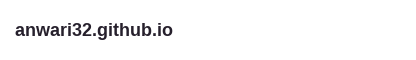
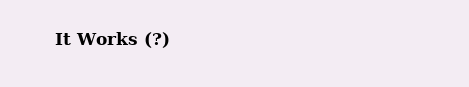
- anwari32.github.io
+ It Works (?)

